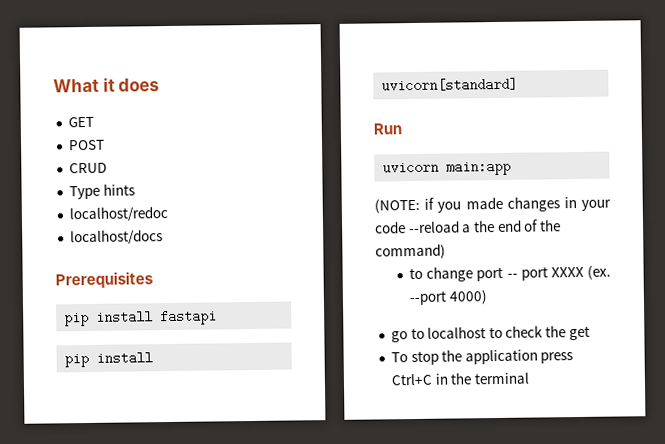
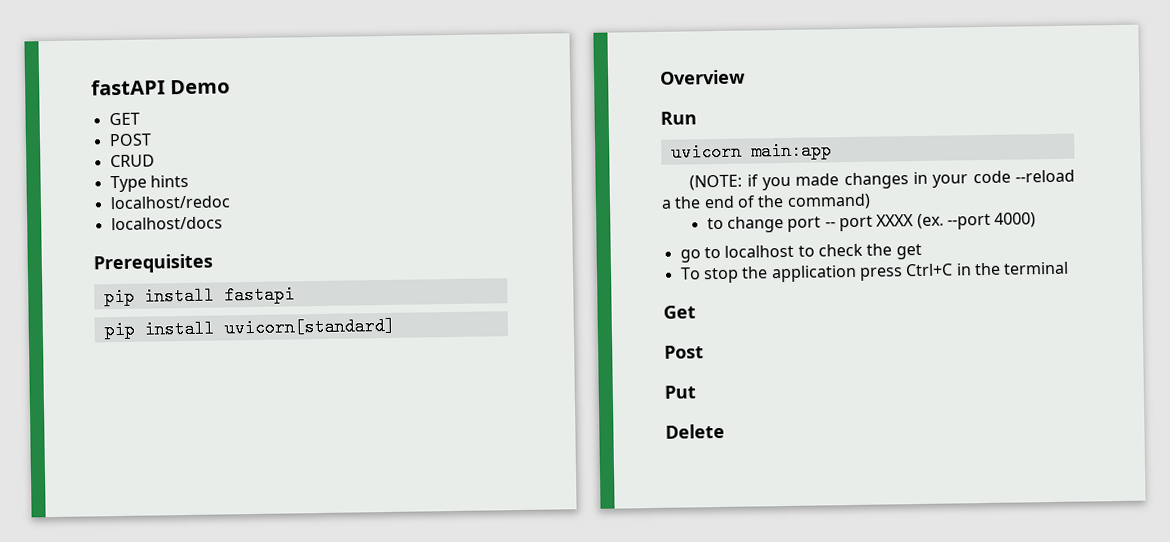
- What it does
+ fastAPI Demo
+ Overview
+ Get
+ Post
+ Put
+ Delete

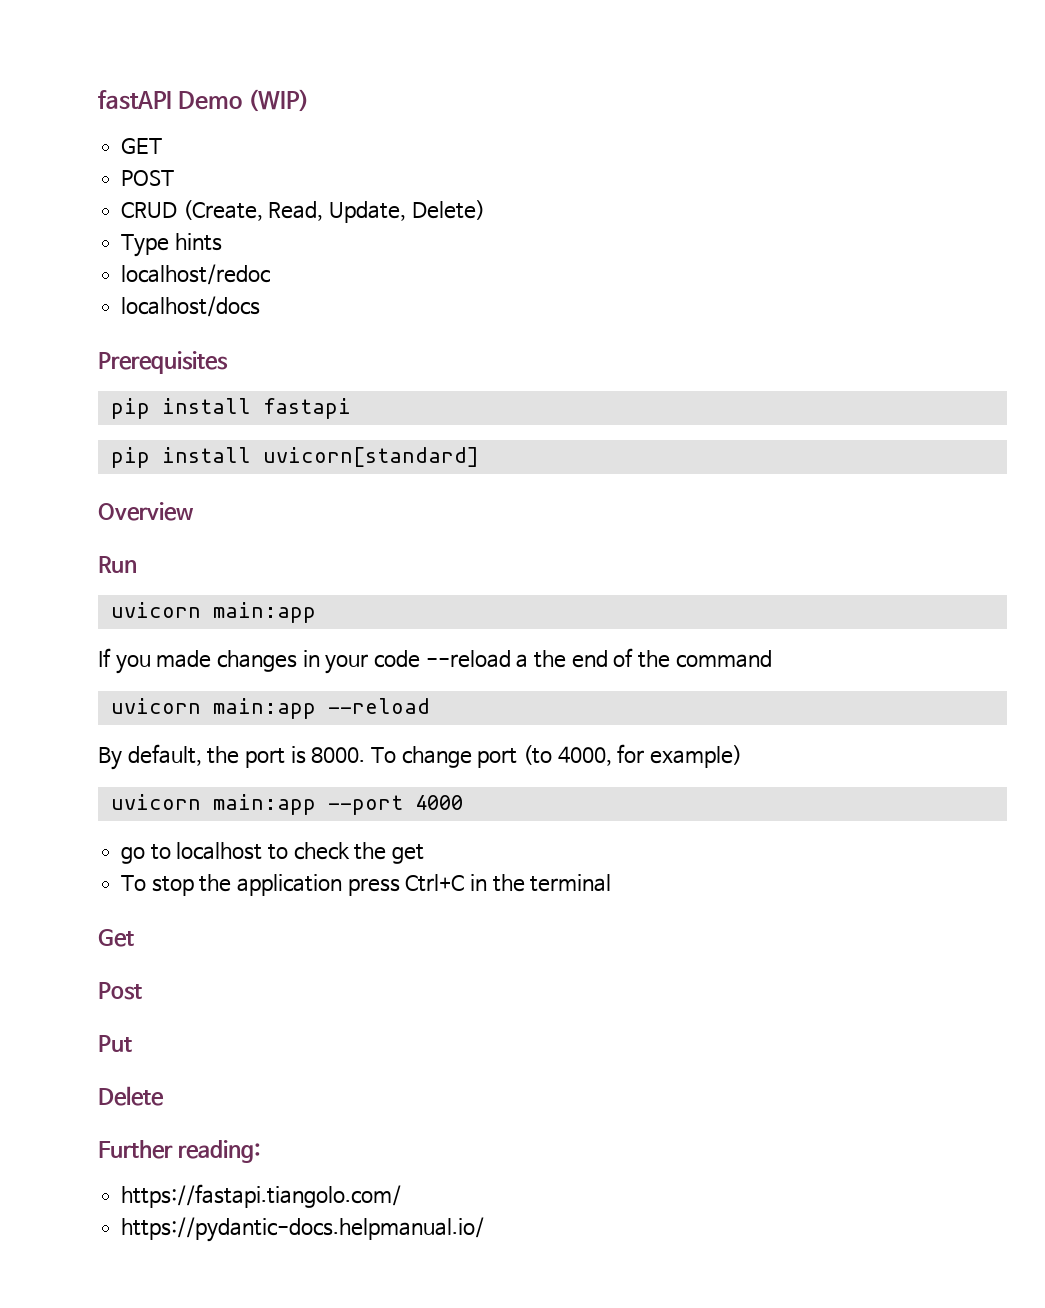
- fastAPI Demo
+ fastAPI Demo (WIP)
- CRUD
+ CRUD (Create, Read, Update, Delete)
- (NOTE: if you made changes in your code --reload a the end of the command)
- to change port -- port XXXX (ex. --port 4000)
+ If you made changes in your code --reload a the end of the command
+ uvicorn main:app --reload
+ By default, the port is 8000. To change port (to 4000, for example)
+ uvicorn main:app --port 4000
+ Further reading:
+ https://fastapi.tiangolo.com/
+ https://pydantic-docs.helpmanual.io/

